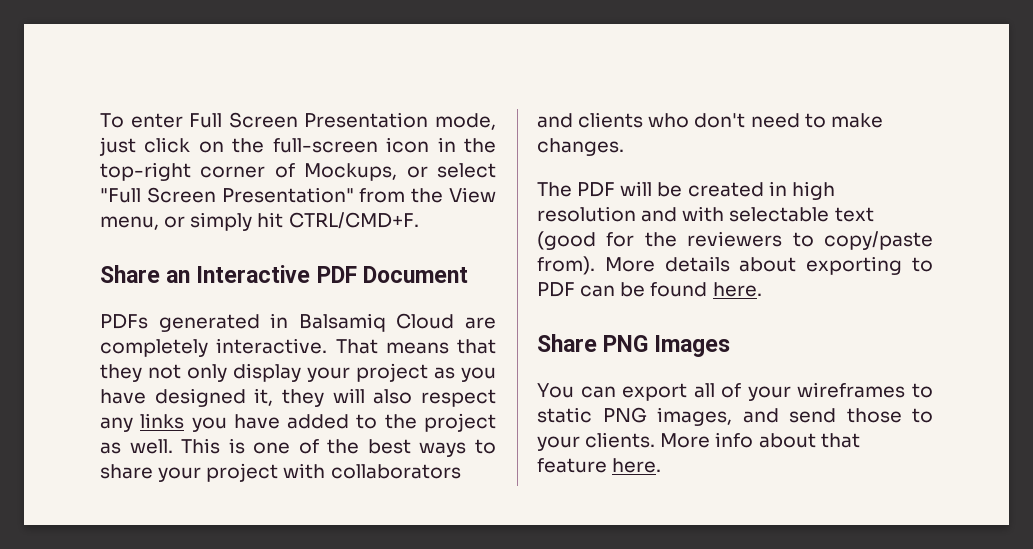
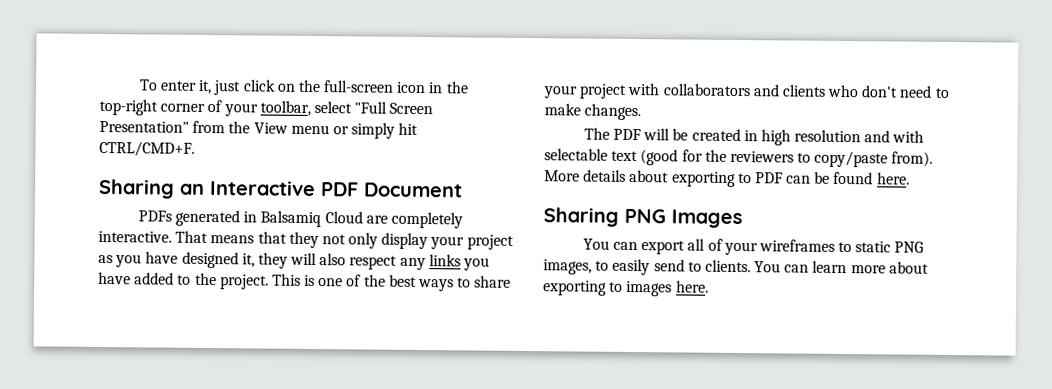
- To enter Full Screen Presentation mode, just click on the full-screen icon in the top-right corner of Mockups, or select "Full Screen Presentation" from the View menu, or simply hit CTRL/CMD+F.
+ To enter it, just click on the full-screen icon in the top-right corner of your toolbar, select "Full Screen Presentation" from the View menu or simply hit CTRL/CMD+F.
- Share an Interactive PDF Document
+ Sharing an Interactive PDF Document
- That means that they not only display your project as you have designed it, they will also respect any links you have added to the project as well.
+ That means that they not only display your project as you have designed it, they will also respect any links you have added to the project.
- Share PNG Images
+ Sharing PNG Images
- You can export all of your wireframes to static PNG images, and send those to your clients. More info about that feature here.
+ You can export all of your wireframes to static PNG images, to easily send to clients. You can learn more about exporting to images here.

